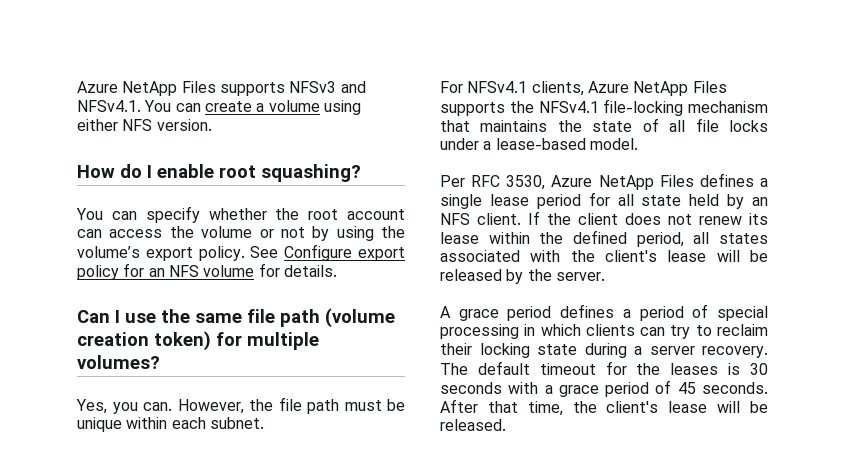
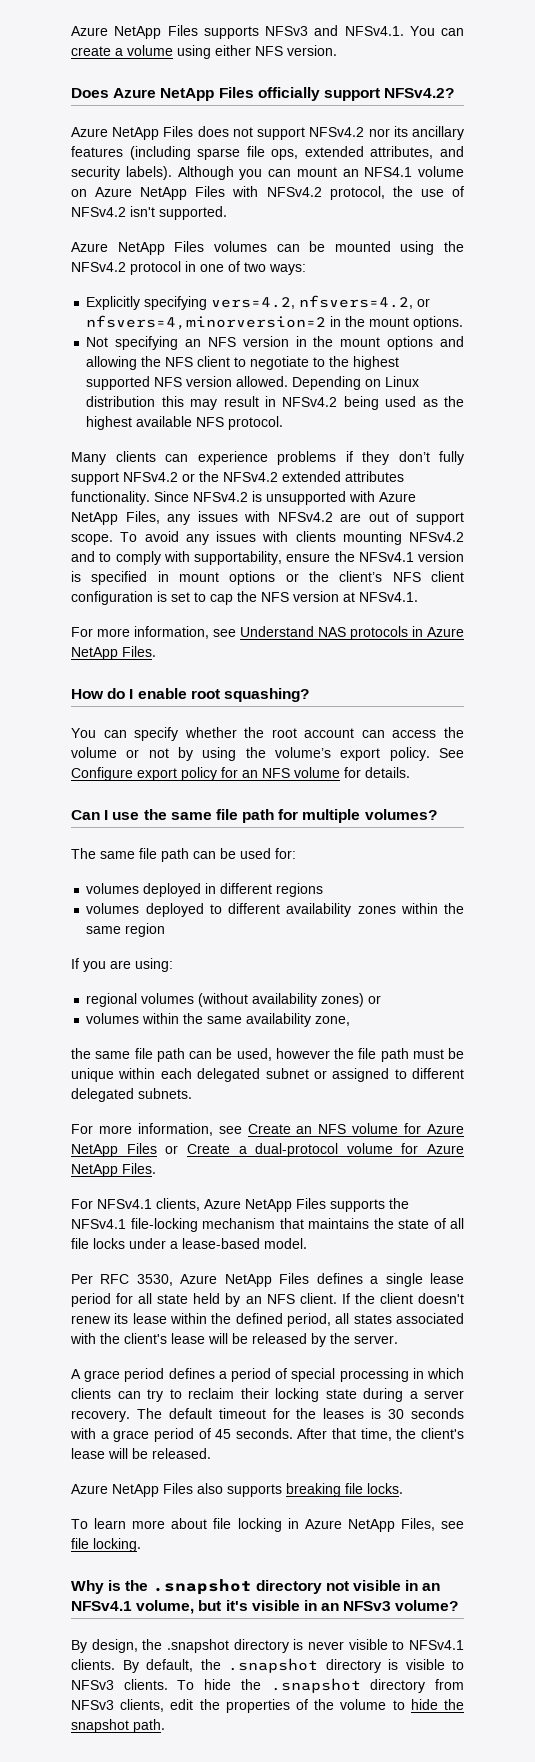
+ Does Azure NetApp Files officially support NFSv4.2?
+ Azure NetApp Files does not support NFSv4.2 nor its ancillary features (including sparse file ops, extended attributes, and security labels). Although you can mount an NFS4.1 volume on Azure NetApp Files with NFSv4.2 protocol, the use of NFSv4.2 isn't supported.
+ Azure NetApp Files volumes can be mounted using the NFSv4.2 protocol in one of two ways:
+ Explicitly specifying vers=4.2, nfsvers=4.2, or nfsvers=4,minorversion=2 in the mount options.
+ Not specifying an NFS version in the mount options and allowing the NFS client to negotiate to the highest supported NFS version allowed. Depending on Linux distribution this may result in NFSv4.2 being used as the highest available NFS protocol.
+ Many clients can experience problems if they don’t fully support NFSv4.2 or the NFSv4.2 extended attributes functionality. Since NFSv4.2 is unsupported with Azure NetApp Files, any issues with NFSv4.2 are out of support scope. To avoid any issues with clients mounting NFSv4.2 and to comply with supportability, ensure the NFSv4.1 version is specified in mount options or the client’s NFS client configuration is set to cap the NFS version at NFSv4.1.
+ For more information, see Understand NAS protocols in Azure NetApp Files.
- Can I use the same file path (volume creation token) for multiple volumes?
+ Can I use the same file path for multiple volumes?
- Yes, you can. However, the file path must be unique within each subnet.
+ The same file path can be used for:
+ volumes deployed in different regions
+ volumes deployed to different availability zones within the same region
+ If you are using:
+ regional volumes (without availability zones) or
+ volumes within the same availability zone,
+ the same file path can be used, however the file path must be unique within each delegated subnet or assigned to different delegated subnets.
+ For more information, see Create an NFS volume for Azure NetApp Files or Create a dual-protocol volume for Azure NetApp Files.
- If the client does not renew its lease within the defined period, all states associated with the client's lease will be released by the server.
+ If the client doesn't renew its lease within the defined period, all states associated with the client's lease will be released by the server.
+ Azure NetApp Files also supports breaking file locks.
+ To learn more about file locking in Azure NetApp Files, see file locking.
+ Why is the .snapshot directory not visible in an NFSv4.1 volume, but it's visible in an NFSv3 volume?
+ By design, the .snapshot directory is never visible to NFSv4.1 clients. By default, the .snapshot directory is visible to NFSv3 clients. To hide the .snapshot directory from NFSv3 clients, edit the properties of the volume to hide the snapshot path.

